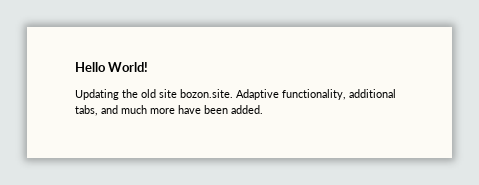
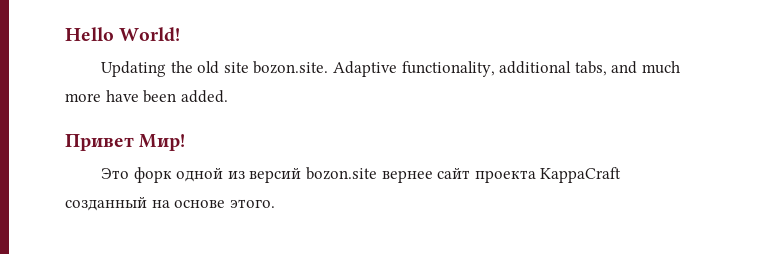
+ Привет Мир!
+ Это форк одной из версий bozon.site вернее сайт проекта KappaCraft созданный на основе этого.

